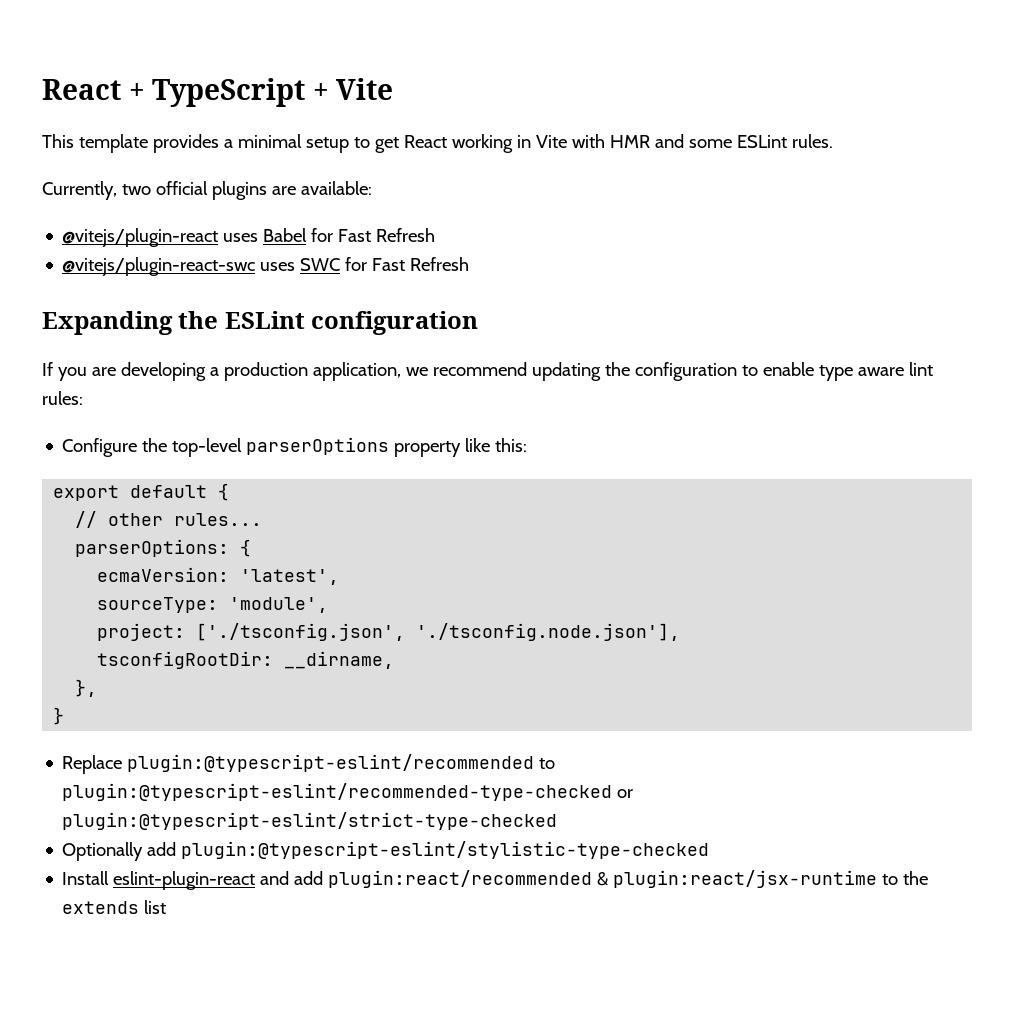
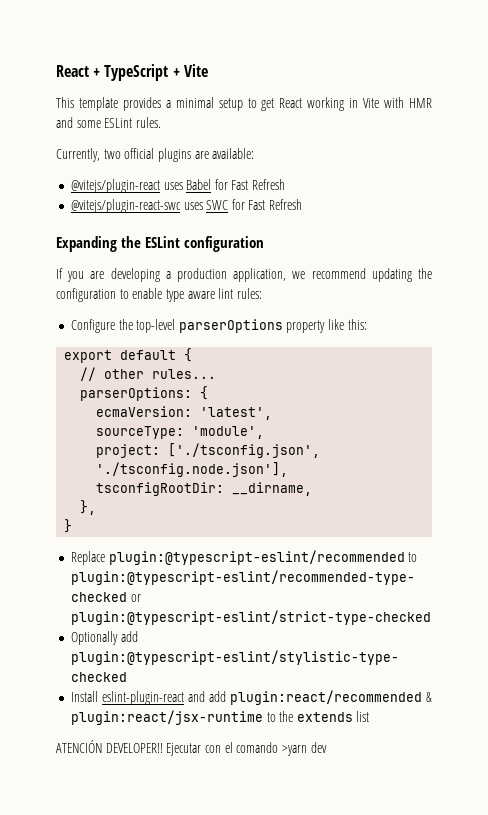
+ ATENCIÓN DEVELOPER!! Ejecutar con el comando >yarn dev

